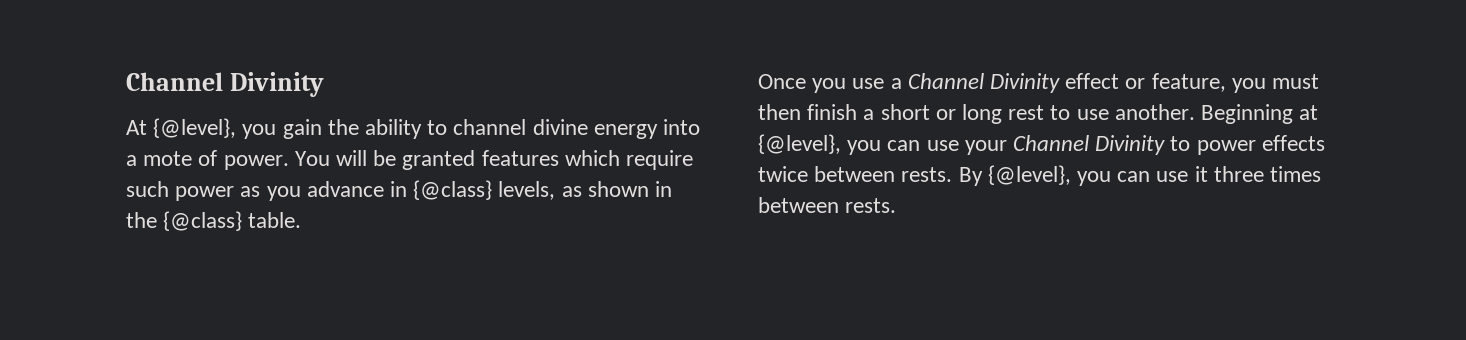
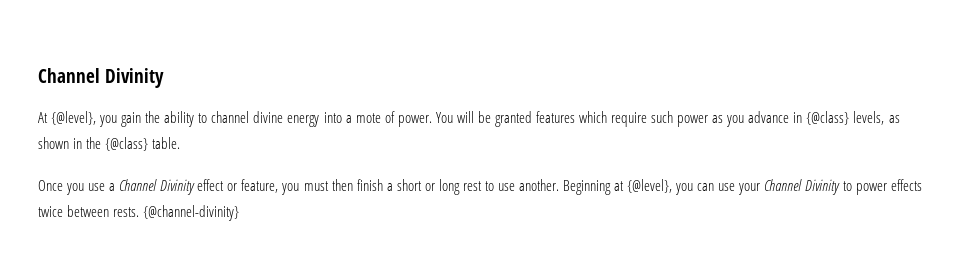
- By {@level}, you can use it three times between rests.
+ {@channel-divinity}

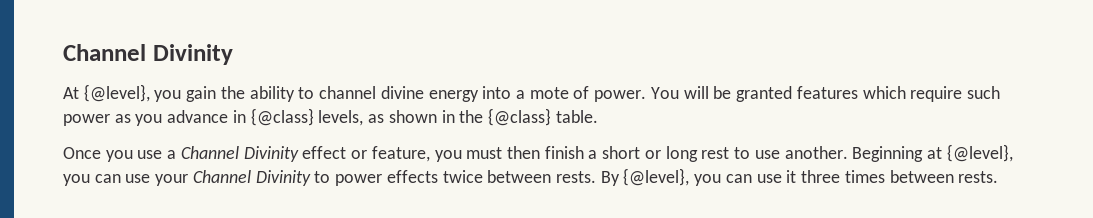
- {@channel-divinity}
+ By {@level}, you can use it three times between rests.

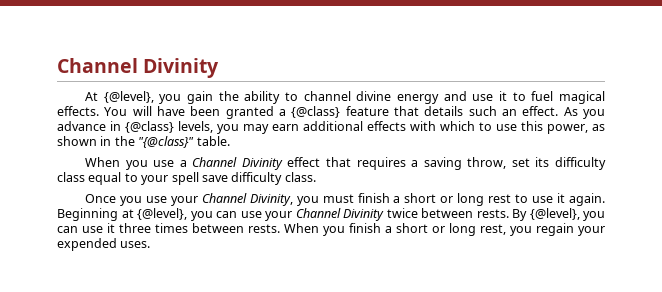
- At {@level}, you gain the ability to channel divine energy into a mote of power. You will be granted features which require such power as you advance in {@class} levels, as shown in the {@class} table.
+ At {@level}, you gain the ability to channel divine energy and use it to fuel magical effects. You will have been granted a {@class} feature that details such an effect. As you advance in {@class} levels, you may earn additional effects with which to use this power, as shown in the "{@class}" table.
- Once you use a Channel Divinity effect or feature, you must then finish a short or long rest to use another.
+ When you use a Channel Divinity effect that requires a saving throw, set its difficulty class equal to your spell save difficulty class.
+ Once you use your Channel Divinity, you must finish a short or long rest to use it again.
- Beginning at {@level}, you can use your Channel Divinity to power effects twice between rests.
+ Beginning at {@level}, you can use your Channel Divinity twice between rests.
+ When you finish a short or long rest, you regain your expended uses.

